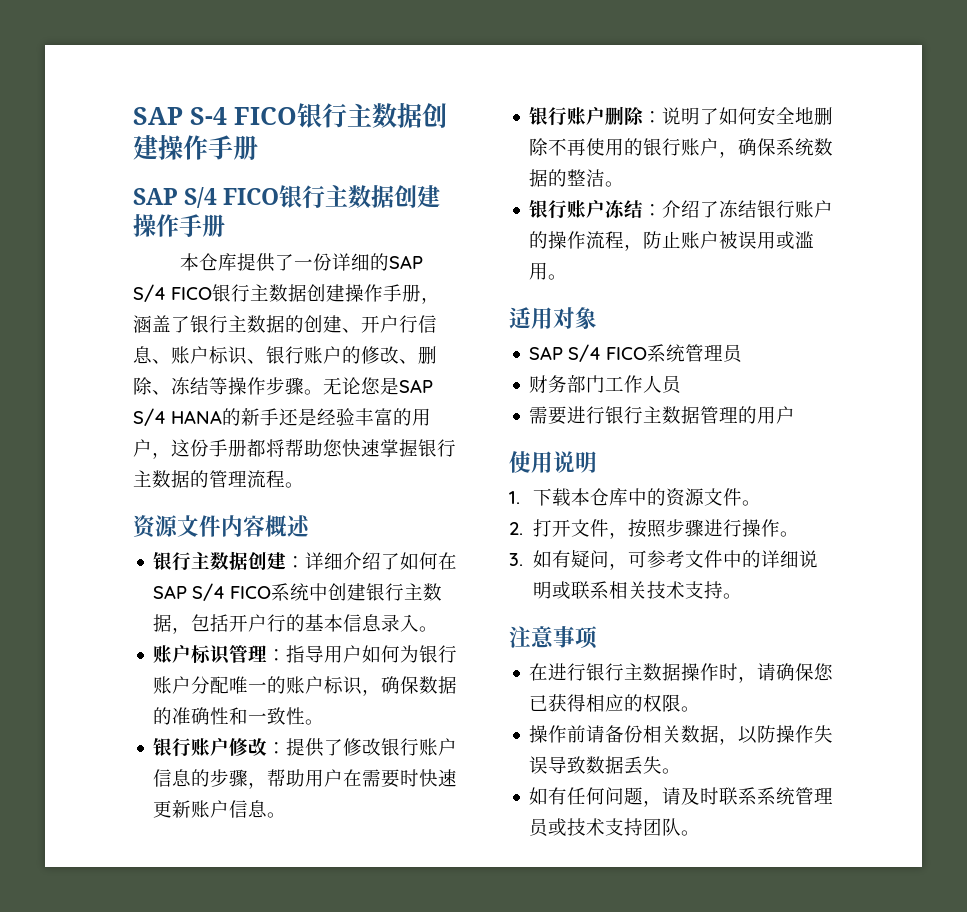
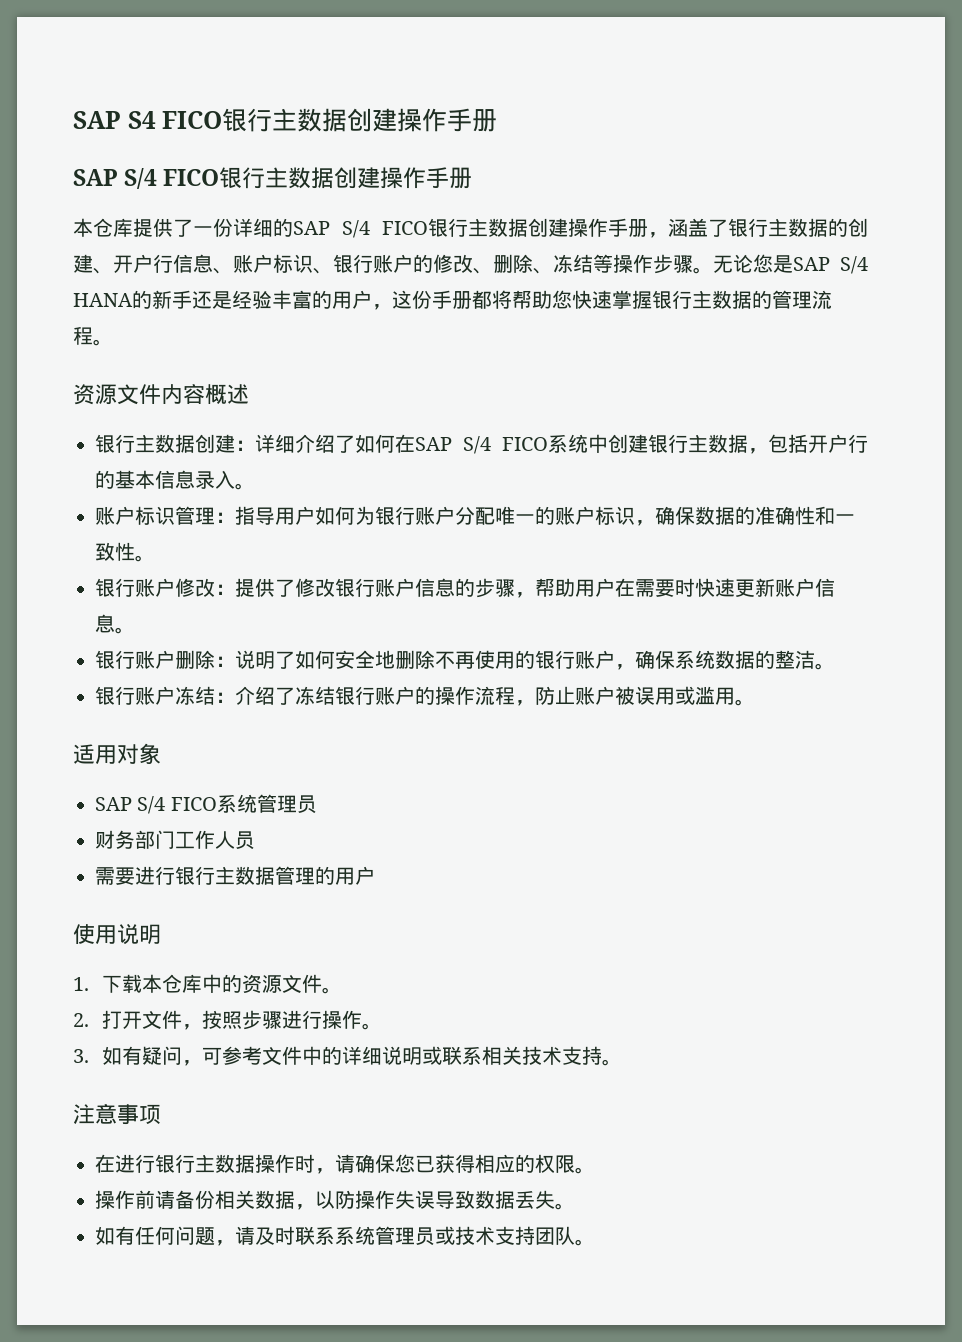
- SAP S-4 FICO银行主数据创建操作手册
+ SAP S4 FICO银行主数据创建操作手册

